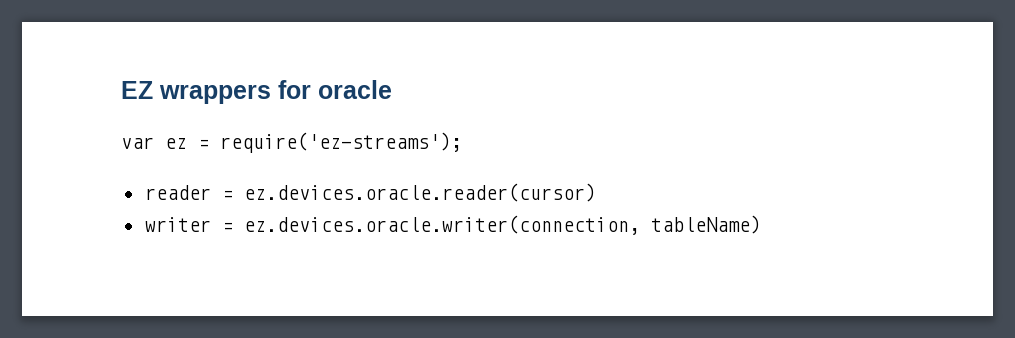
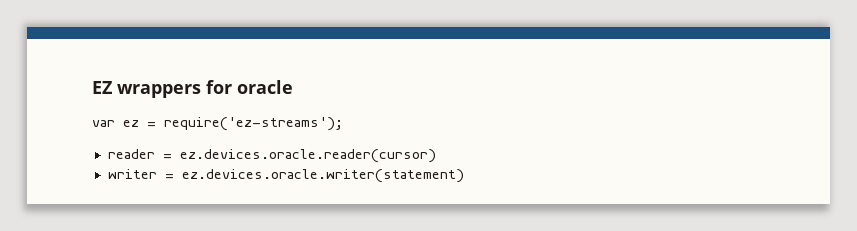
- writer = ez.devices.oracle.writer(connection, tableName)
+ writer = ez.devices.oracle.writer(statement)

